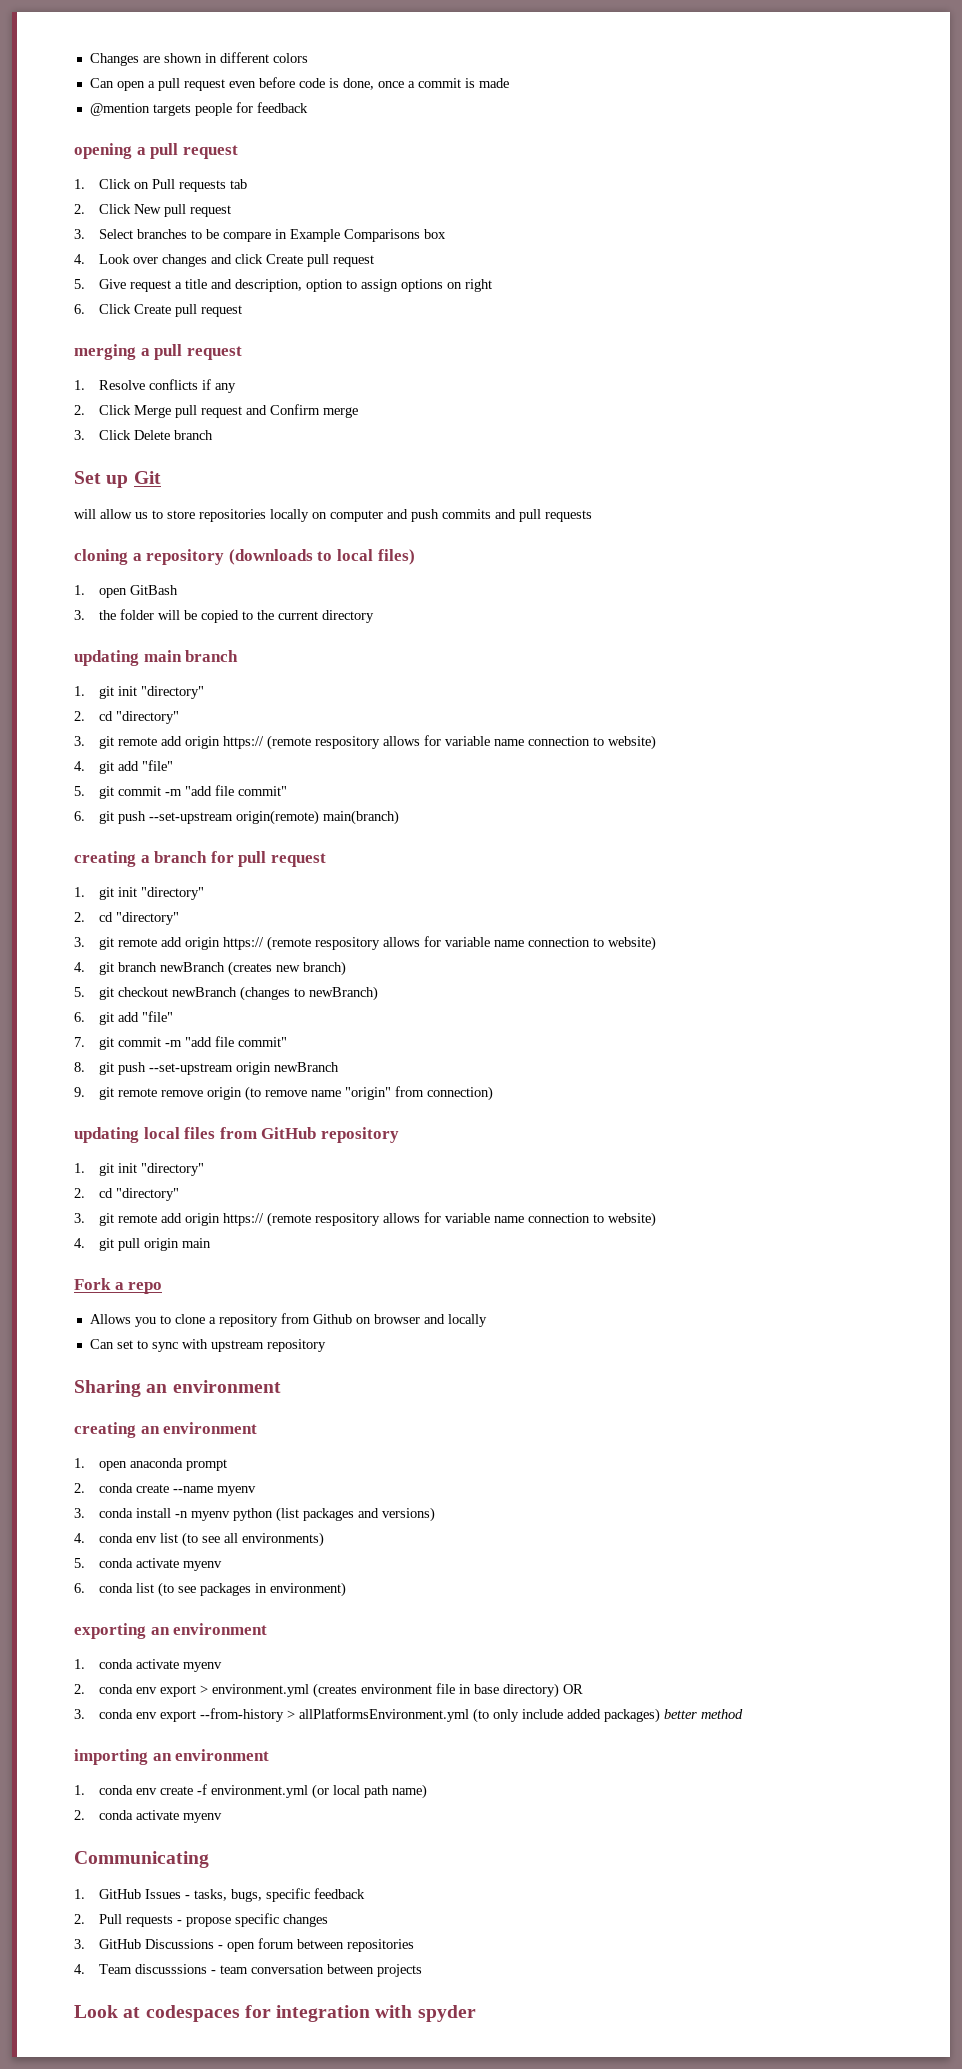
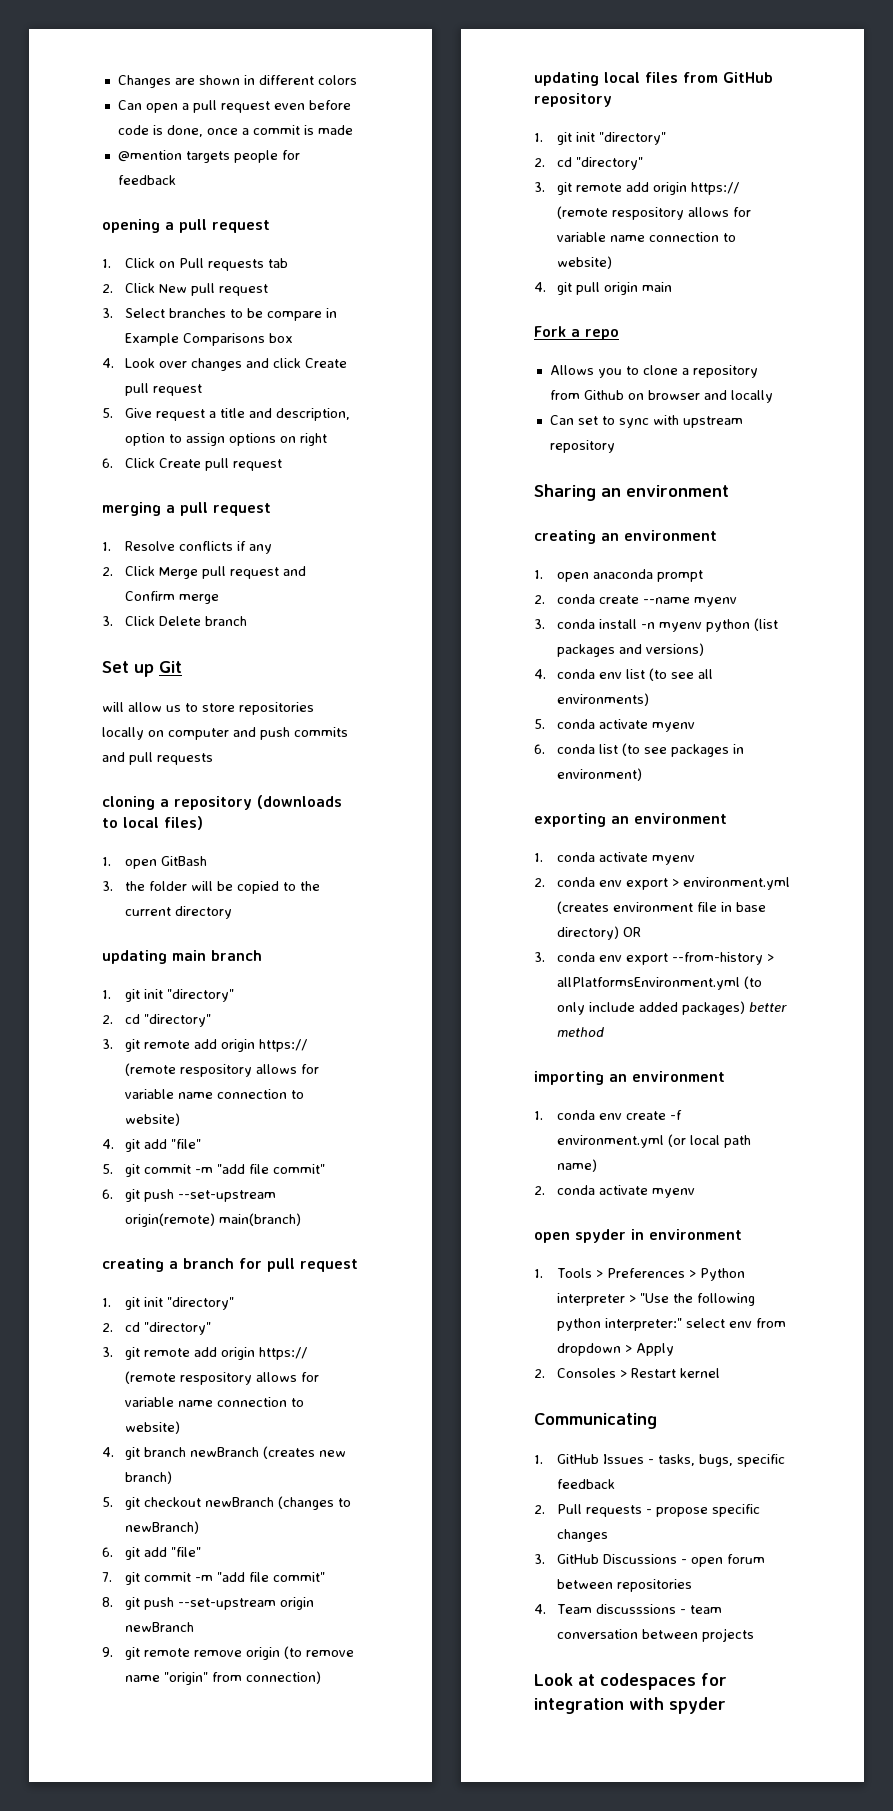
+ open spyder in environment
+ 1. Tools > Preferences > Python interpreter > "Use the following python interpreter:" select env from dropdown > Apply
+ 2. Consoles > Restart kernel

